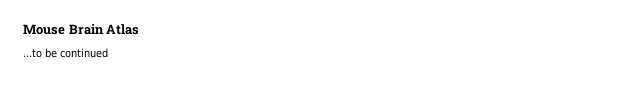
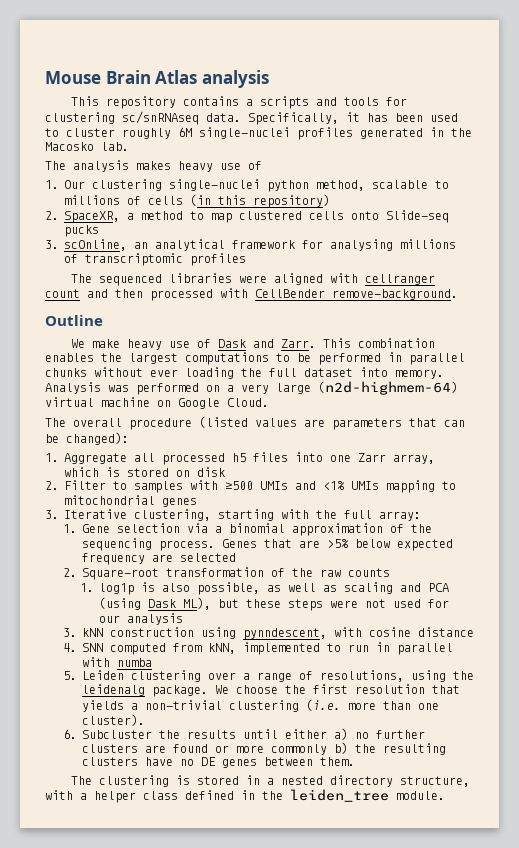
- Mouse Brain Atlas
- ...to be continued
+ Mouse Brain Atlas analysis
+ This repository contains a scripts and tools for clustering sc/snRNAseq data. Specifically, it has been used to cluster roughly 6M single-nuclei profiles generated in the Macosko lab.
+ The analysis makes heavy use of
+ 1. Our clustering single-nuclei python method, scalable to millions of cells (in this repository)
+ 2. SpaceXR, a method to map clustered cells onto Slide-seq pucks
+ 3. scOnline, an analytical framework for analysing millions of transcriptomic profiles
+ The sequenced libraries were aligned with cellranger count and then processed with CellBender remove-background.
+ Outline
+ We make heavy use of Dask and Zarr. This combination enables the largest computations to be performed in parallel chunks without ever loading the full dataset into memory. Analysis was performed on a very large (n2d-highmem-64) virtual machine on Google Cloud.
+ The overall procedure (listed values are parameters that can be changed):
+ 1. Aggregate all processed h5 files into one Zarr array, which is stored on disk
+ 2. Filter to samples with ≥500 UMIs and <1% UMIs mapping to mitochondrial genes
+ 3. Iterative clustering, starting with the full array:
+ 1. Gene selection via a binomial approximation of the sequencing process. Genes that are >5% below expected frequency are selected
+ 2. Square-root transformation of the raw counts
+ 1. log1p is also possible, as well as scaling and PCA (using Dask ML), but these steps were not used for our analysis
+ 3. kNN construction using pynndescent, with cosine distance
+ 4. SNN computed from kNN, implemented to run in parallel with numba
+ 5. Leiden clustering over a range of resolutions, using the leidenalg package. We choose the first resolution that yields a non-trivial clustering (i.e. more than one cluster).
+ 6. Subcluster the results until either a) no further clusters are found or more commonly b) the resulting clusters have no DE genes between them.
+ The clustering is stored in a nested directory structure, with a helper class defined in the leiden_tree module.

